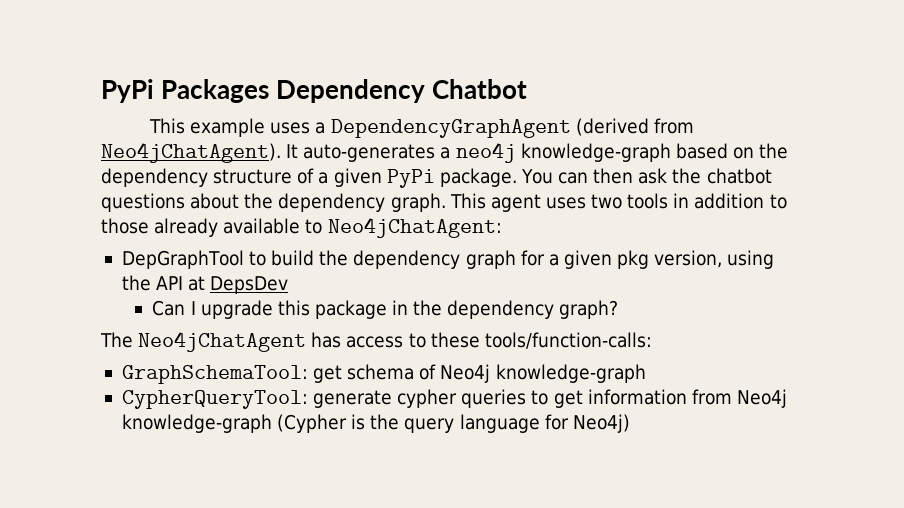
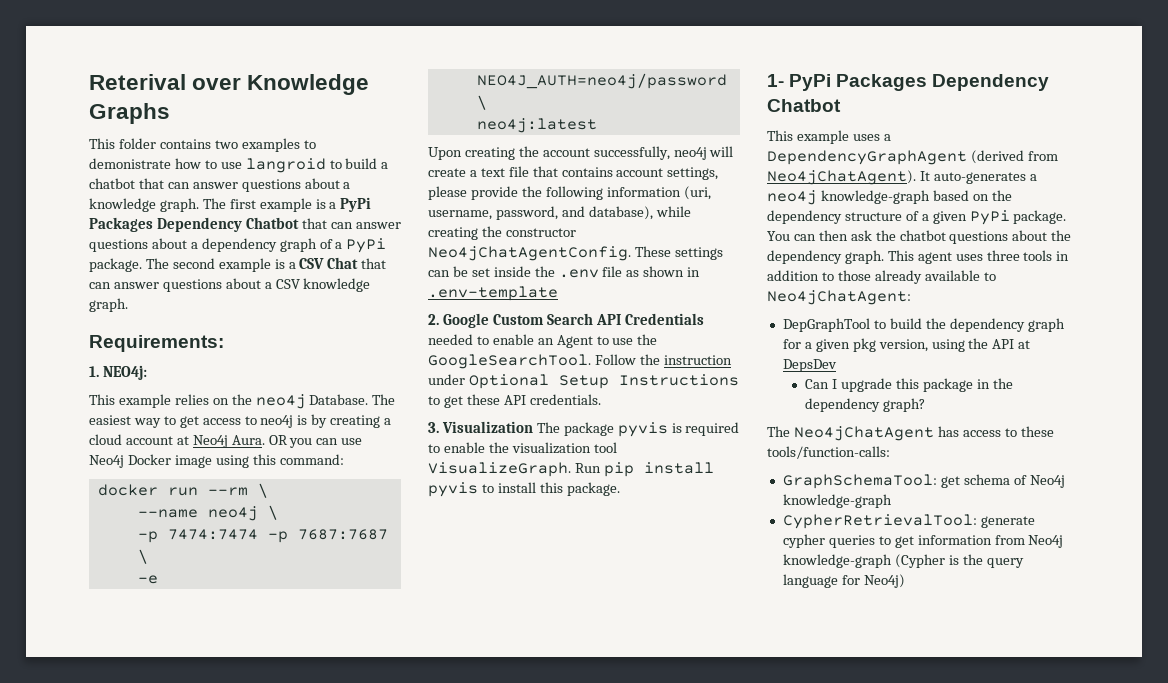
- PyPi Packages Dependency Chatbot
+ Reterival over Knowledge Graphs
+ This folder contains two examples to demonistrate how to use langroid to build a chatbot that can answer questions about a knowledge graph. The first example is a PyPi Packages Dependency Chatbot that can answer questions about a dependency graph of a PyPi package. The second example is a CSV Chat that can answer questions about a CSV knowledge graph.
+ Requirements:
+ 1. NEO4j:
+ This example relies on the neo4j Database. The easiest way to get access to neo4j is by creating a cloud account at Neo4j Aura. OR you can use Neo4j Docker image using this command:
+ docker run --rm \
+ --name neo4j \
+ -p 7474:7474 -p 7687:7687 \
+ -e NEO4J_AUTH=neo4j/password \
+ neo4j:latest
+ Upon creating the account successfully, neo4j will create a text file that contains account settings, please provide the following information (uri, username, password, and database), while creating the constructor Neo4jChatAgentConfig. These settings can be set inside the .env file as shown in .env-template
+ 2. Google Custom Search API Credentials needed to enable an Agent to use the GoogleSearchTool. Follow the instruction under Optional Setup Instructions to get these API credentials.
+ 3. Visualization The package pyvis is required to enable the visualization tool VisualizeGraph. Run pip install pyvis to install this package.
+ 1- PyPi Packages Dependency Chatbot
- This agent uses two tools in addition to those already available to Neo4jChatAgent:
+ This agent uses three tools in addition to those already available to Neo4jChatAgent:
- CypherQueryTool: generate cypher queries to get information from Neo4j knowledge-graph (Cypher is the query language for Neo4j)
+ CypherRetrievalTool: generate cypher queries to get information from Neo4j knowledge-graph (Cypher is the query language for Neo4j)

